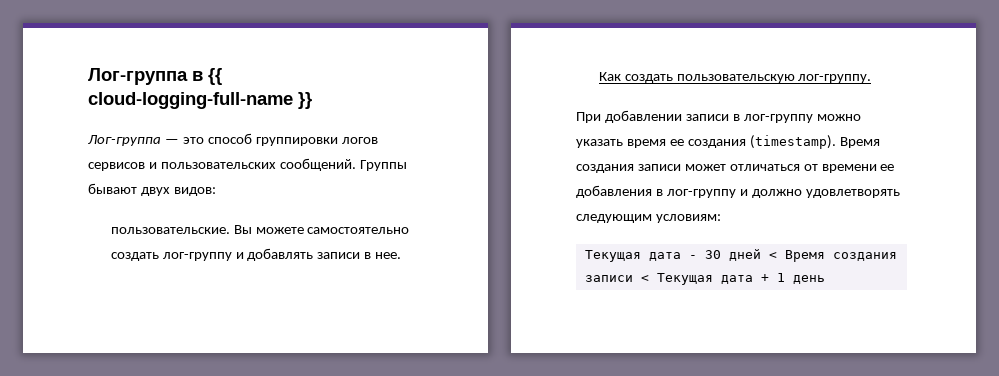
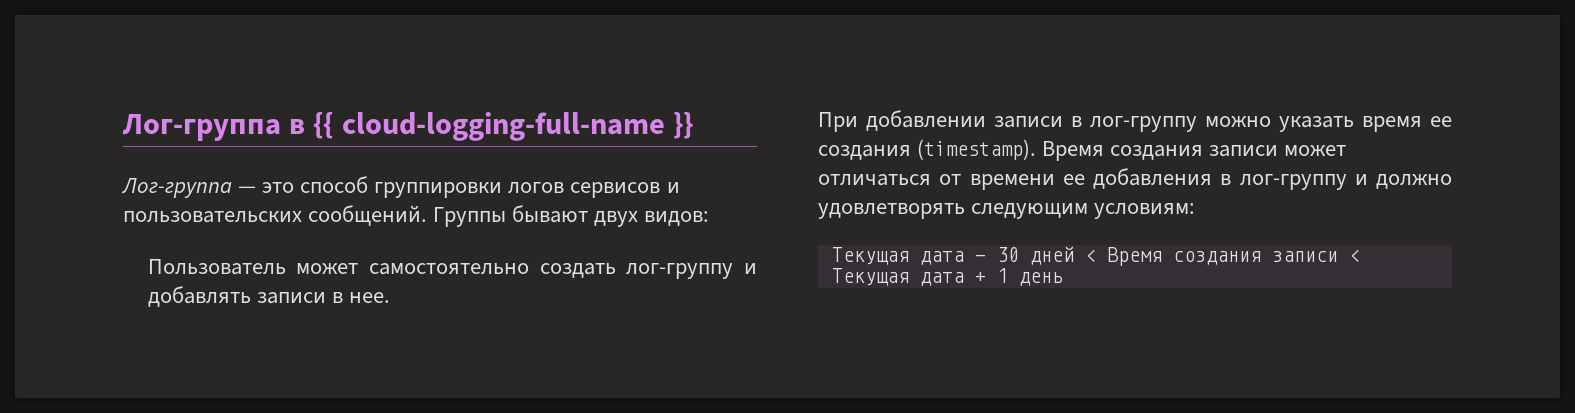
- пользовательские. Вы можете самостоятельно создать лог-группу и добавлять записи в нее. Как создать пользовательскую лог-группу.
+ Пользователь может самостоятельно создать лог-группу и добавлять записи в нее.

